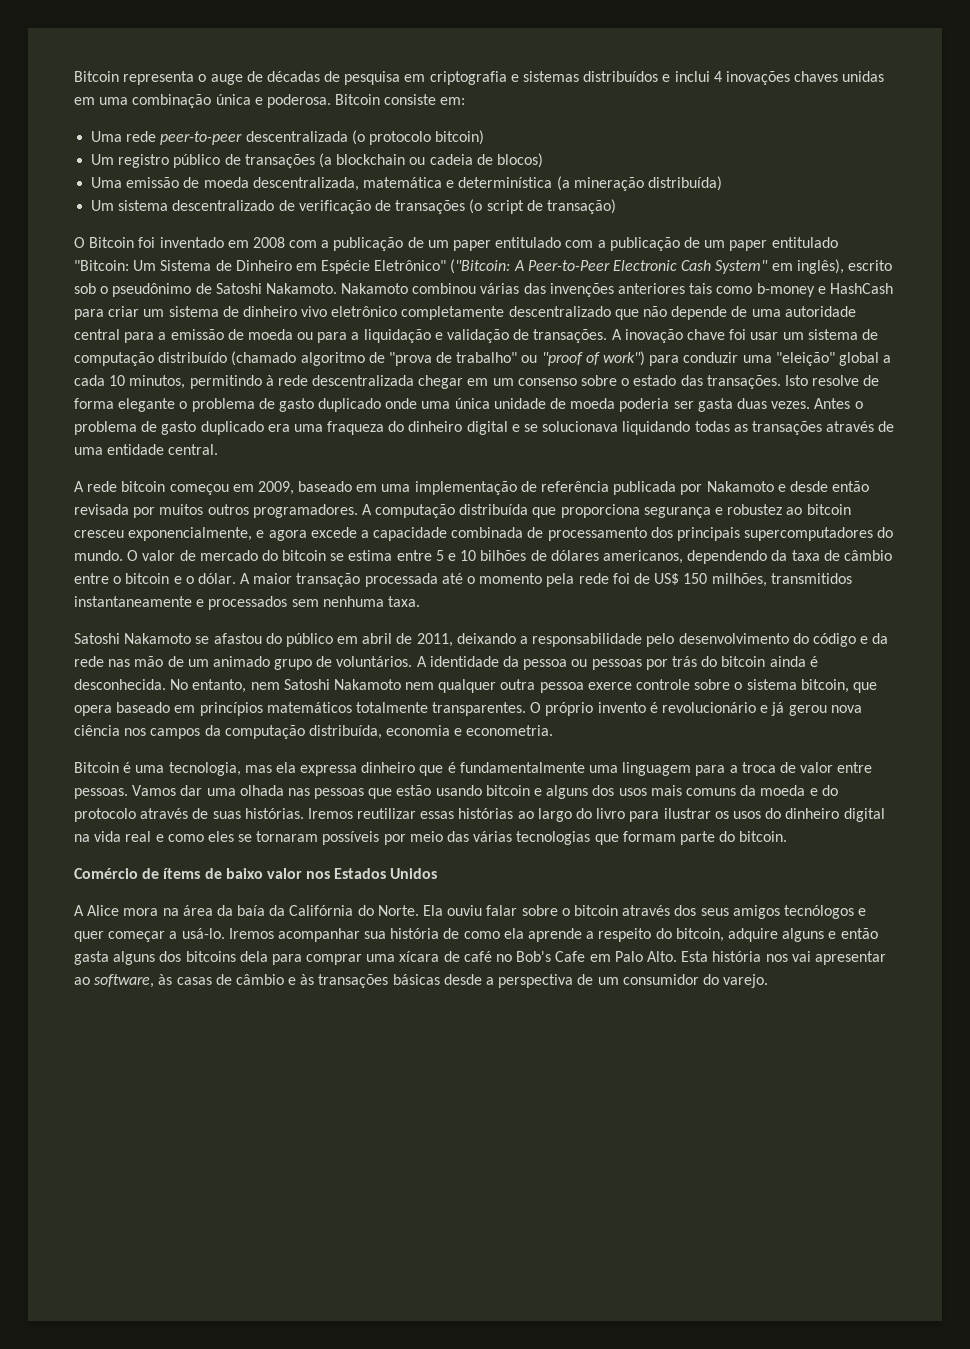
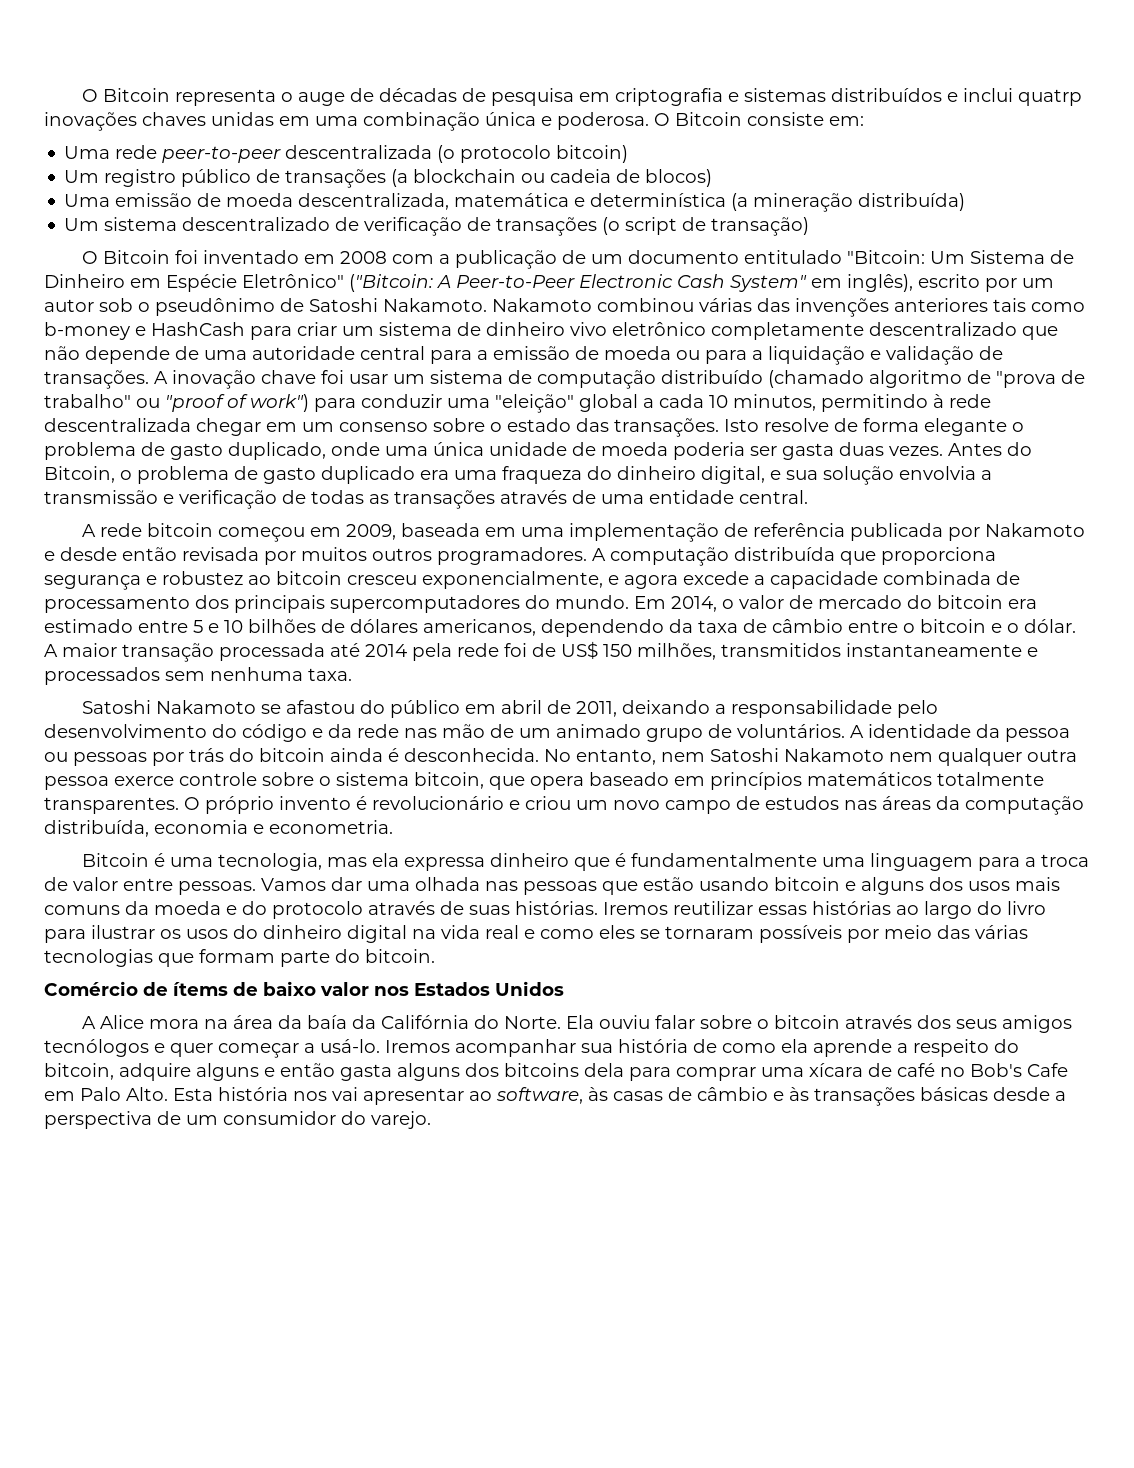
- Bitcoin representa o auge de décadas de pesquisa em criptografia e sistemas distribuídos e inclui 4 inovações chaves unidas em uma combinação única e poderosa.
+ O Bitcoin representa o auge de décadas de pesquisa em criptografia e sistemas distribuídos e inclui quatrp inovações chaves unidas em uma combinação única e poderosa.
- Bitcoin consiste em:
+ O Bitcoin consiste em:
- O Bitcoin foi inventado em 2008 com a publicação de um paper entitulado com a publicação de um paper entitulado "Bitcoin: Um Sistema de Dinheiro em Espécie Eletrônico" ("Bitcoin: A Peer-to-Peer Electronic Cash System" em inglês), escrito sob o pseudônimo de Satoshi Nakamoto.
+ O Bitcoin foi inventado em 2008 com a publicação de um documento entitulado "Bitcoin: Um Sistema de Dinheiro em Espécie Eletrônico" ("Bitcoin: A Peer-to-Peer Electronic Cash System" em inglês), escrito por um autor sob o pseudônimo de Satoshi Nakamoto.
- Isto resolve de forma elegante o problema de gasto duplicado onde uma única unidade de moeda poderia ser gasta duas vezes.
+ Isto resolve de forma elegante o problema de gasto duplicado, onde uma única unidade de moeda poderia ser gasta duas vezes.
- Antes o problema de gasto duplicado era uma fraqueza do dinheiro digital e se solucionava liquidando todas as transações através de uma entidade central.
+ Antes do Bitcoin, o problema de gasto duplicado era uma fraqueza do dinheiro digital, e sua solução envolvia a transmissão e verificação de todas as transações através de uma entidade central.
- A rede bitcoin começou em 2009, baseado em uma implementação de referência publicada por Nakamoto e desde então revisada por muitos outros programadores.
+ A rede bitcoin começou em 2009, baseada em uma implementação de referência publicada por Nakamoto e desde então revisada por muitos outros programadores.
- O valor de mercado do bitcoin se estima entre 5 e 10 bilhões de dólares americanos, dependendo da taxa de câmbio entre o bitcoin e o dólar.
+ Em 2014, o valor de mercado do bitcoin era estimado entre 5 e 10 bilhões de dólares americanos, dependendo da taxa de câmbio entre o bitcoin e o dólar.
- A maior transação processada até o momento pela rede foi de US$ 150 milhões, transmitidos instantaneamente e processados sem nenhuma taxa.
+ A maior transação processada até 2014 pela rede foi de US$ 150 milhões, transmitidos instantaneamente e processados sem nenhuma taxa.
- O próprio invento é revolucionário e já gerou nova ciência nos campos da computação distribuída, economia e econometria.
+ O próprio invento é revolucionário e criou um novo campo de estudos nas áreas da computação distribuída, economia e econometria.

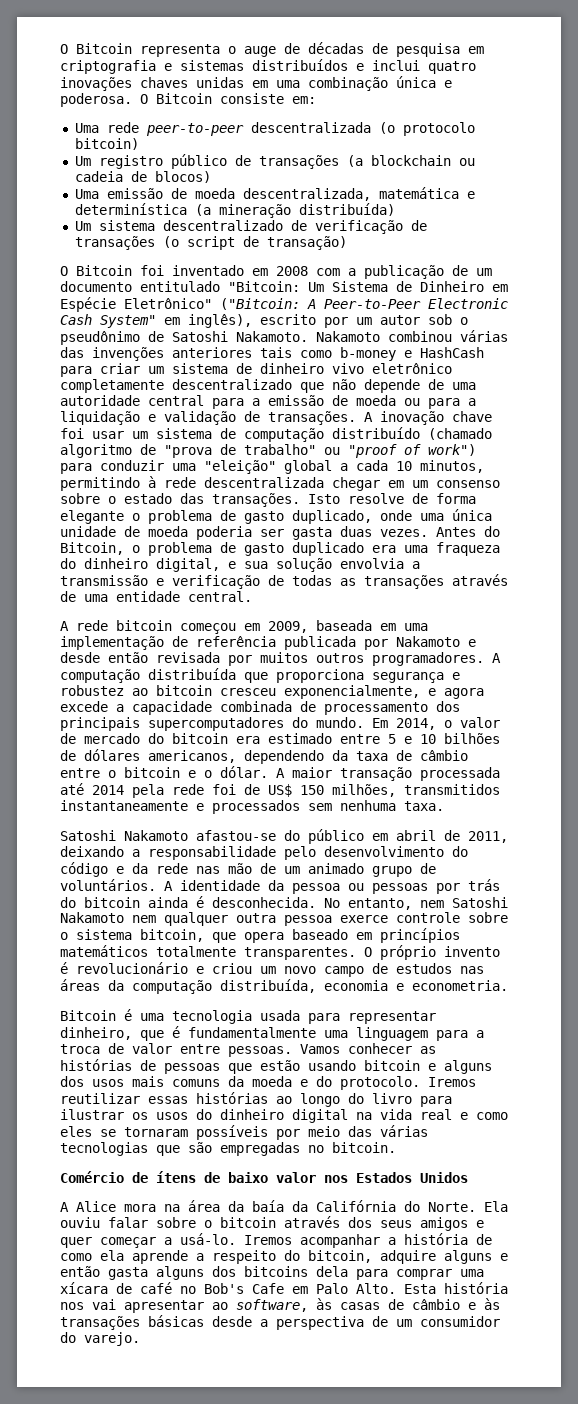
- O Bitcoin representa o auge de décadas de pesquisa em criptografia e sistemas distribuídos e inclui quatrp inovações chaves unidas em uma combinação única e poderosa.
+ O Bitcoin representa o auge de décadas de pesquisa em criptografia e sistemas distribuídos e inclui quatro inovações chaves unidas em uma combinação única e poderosa.
- Satoshi Nakamoto se afastou do público em abril de 2011, deixando a responsabilidade pelo desenvolvimento do código e da rede nas mão de um animado grupo de voluntários.
+ Satoshi Nakamoto afastou-se do público em abril de 2011, deixando a responsabilidade pelo desenvolvimento do código e da rede nas mão de um animado grupo de voluntários.
- Bitcoin é uma tecnologia, mas ela expressa dinheiro que é fundamentalmente uma linguagem para a troca de valor entre pessoas.
+ Bitcoin é uma tecnologia usada para representar dinheiro, que é fundamentalmente uma linguagem para a troca de valor entre pessoas.
- Vamos dar uma olhada nas pessoas que estão usando bitcoin e alguns dos usos mais comuns da moeda e do protocolo através de suas histórias.
+ Vamos conhecer as histórias de pessoas que estão usando bitcoin e alguns dos usos mais comuns da moeda e do protocolo.
- Iremos reutilizar essas histórias ao largo do livro para ilustrar os usos do dinheiro digital na vida real e como eles se tornaram possíveis por meio das várias tecnologias que formam parte do bitcoin.
+ Iremos reutilizar essas histórias ao longo do livro para ilustrar os usos do dinheiro digital na vida real e como eles se tornaram possíveis por meio das várias tecnologias que são empregadas no bitcoin.
- Comércio de ítems de baixo valor nos Estados Unidos
+ Comércio de ítens de baixo valor nos Estados Unidos
- Ela ouviu falar sobre o bitcoin através dos seus amigos tecnólogos e quer começar a usá-lo.
+ Ela ouviu falar sobre o bitcoin através dos seus amigos e quer começar a usá-lo.
- Iremos acompanhar sua história de como ela aprende a respeito do bitcoin, adquire alguns e então gasta alguns dos bitcoins dela para comprar uma xícara de café no Bob's Cafe em Palo Alto.
+ Iremos acompanhar a história de como ela aprende a respeito do bitcoin, adquire alguns e então gasta alguns dos bitcoins dela para comprar uma xícara de café no Bob's Cafe em Palo Alto.

